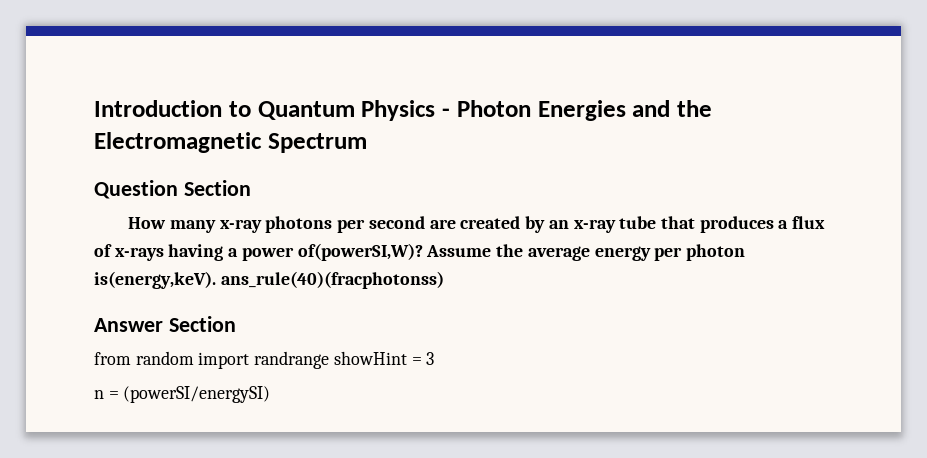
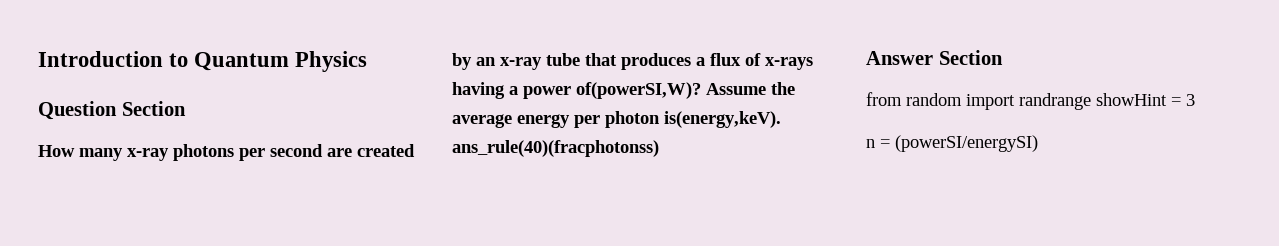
- Introduction to Quantum Physics - Photon Energies and the Electromagnetic Spectrum
+ Introduction to Quantum Physics

